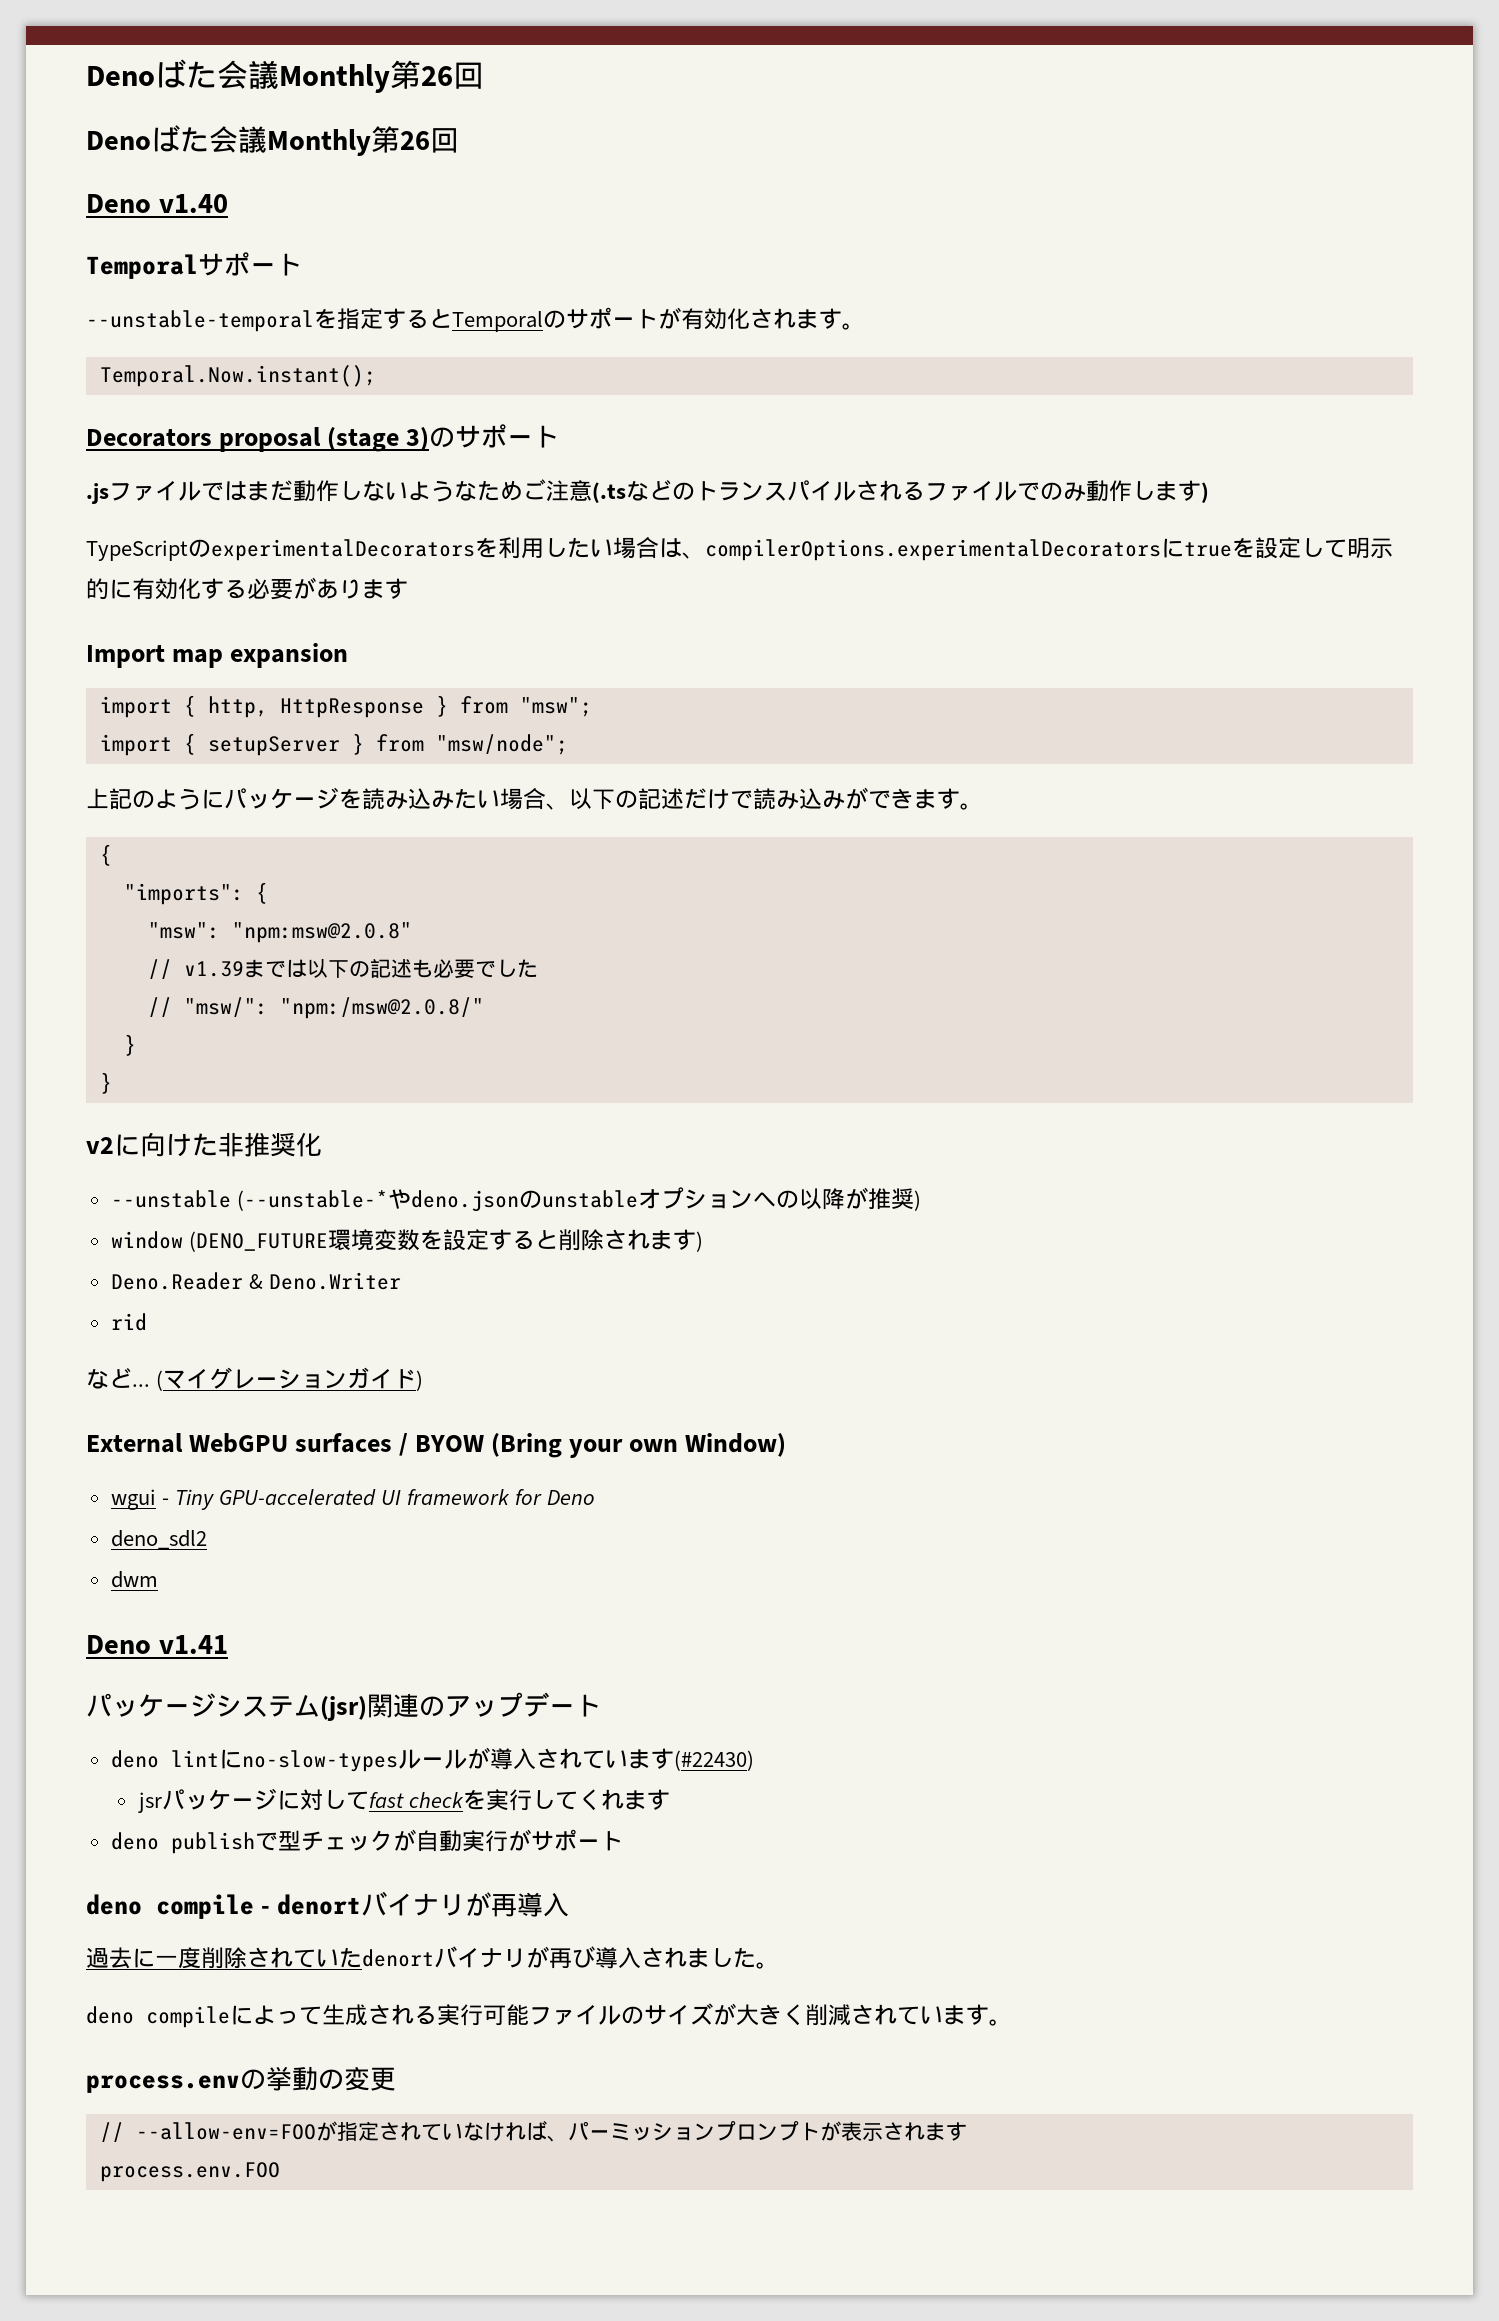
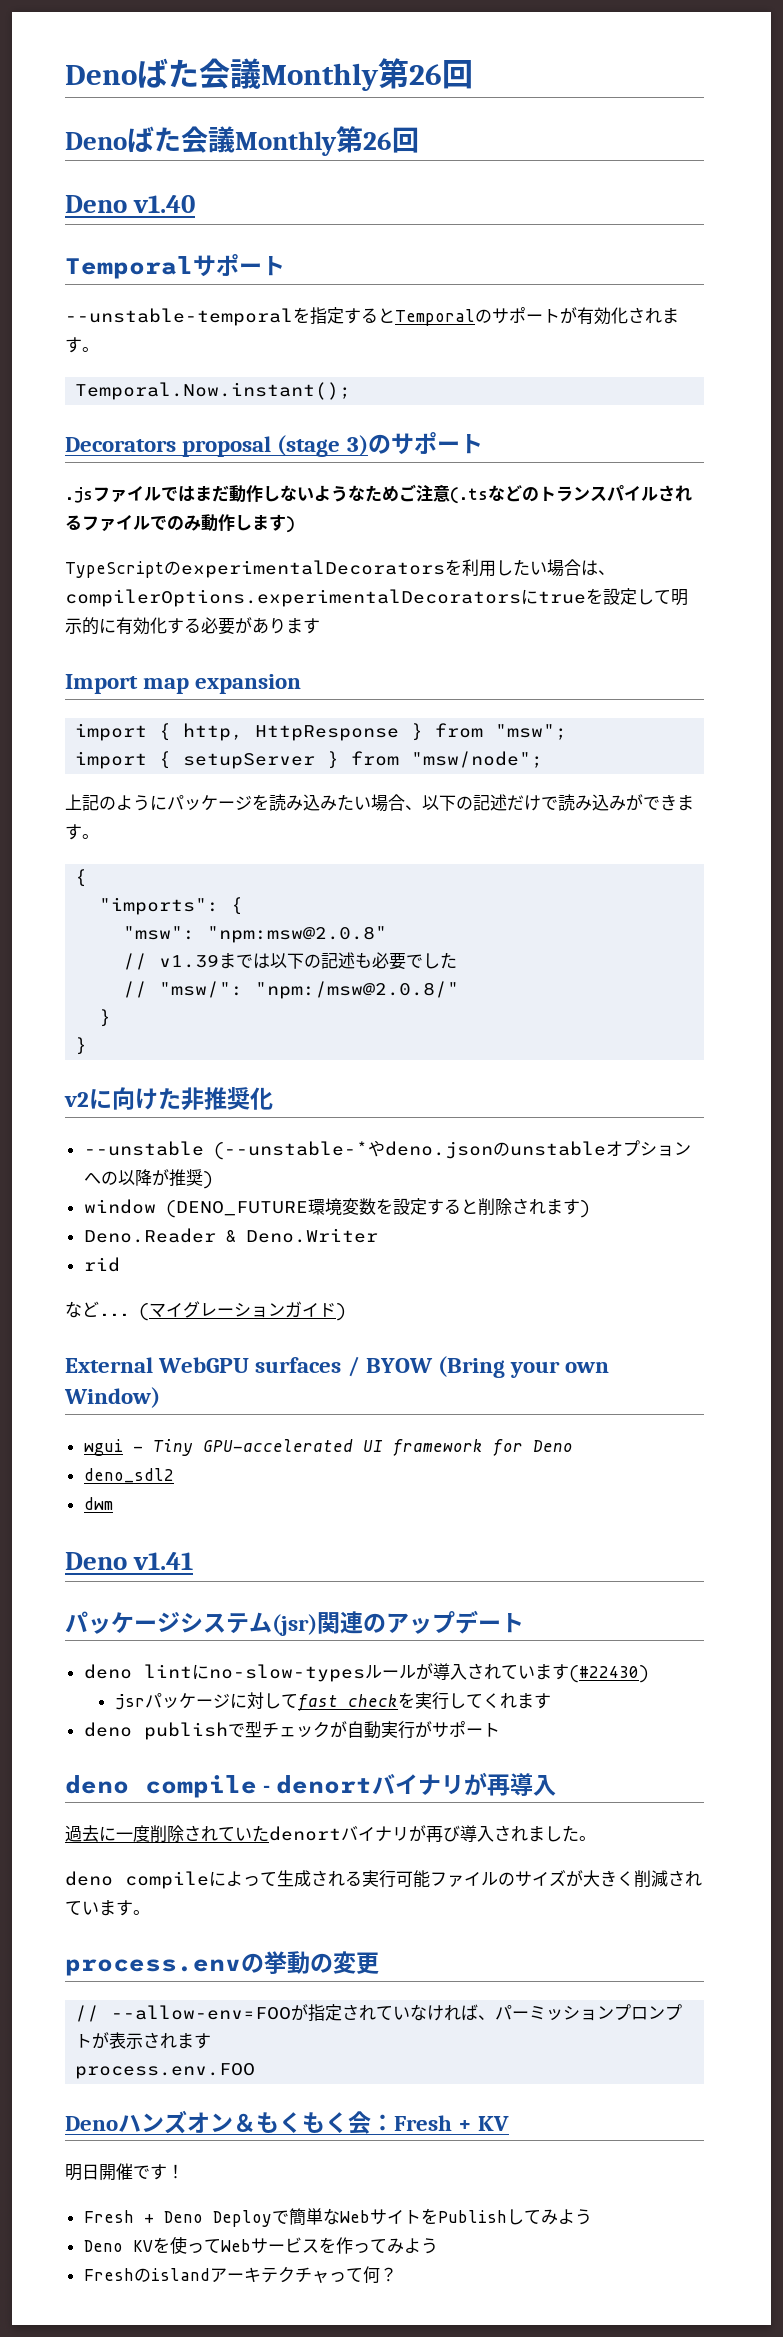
+ Denoハンズオン＆もくもく会：Fresh + KV
+ 明日開催です！
+ Fresh + Deno Deployで簡単なWebサイトをPublishしてみよう
+ Deno KVを使ってWebサービスを作ってみよう
+ Freshのislandアーキテクチャって何？

